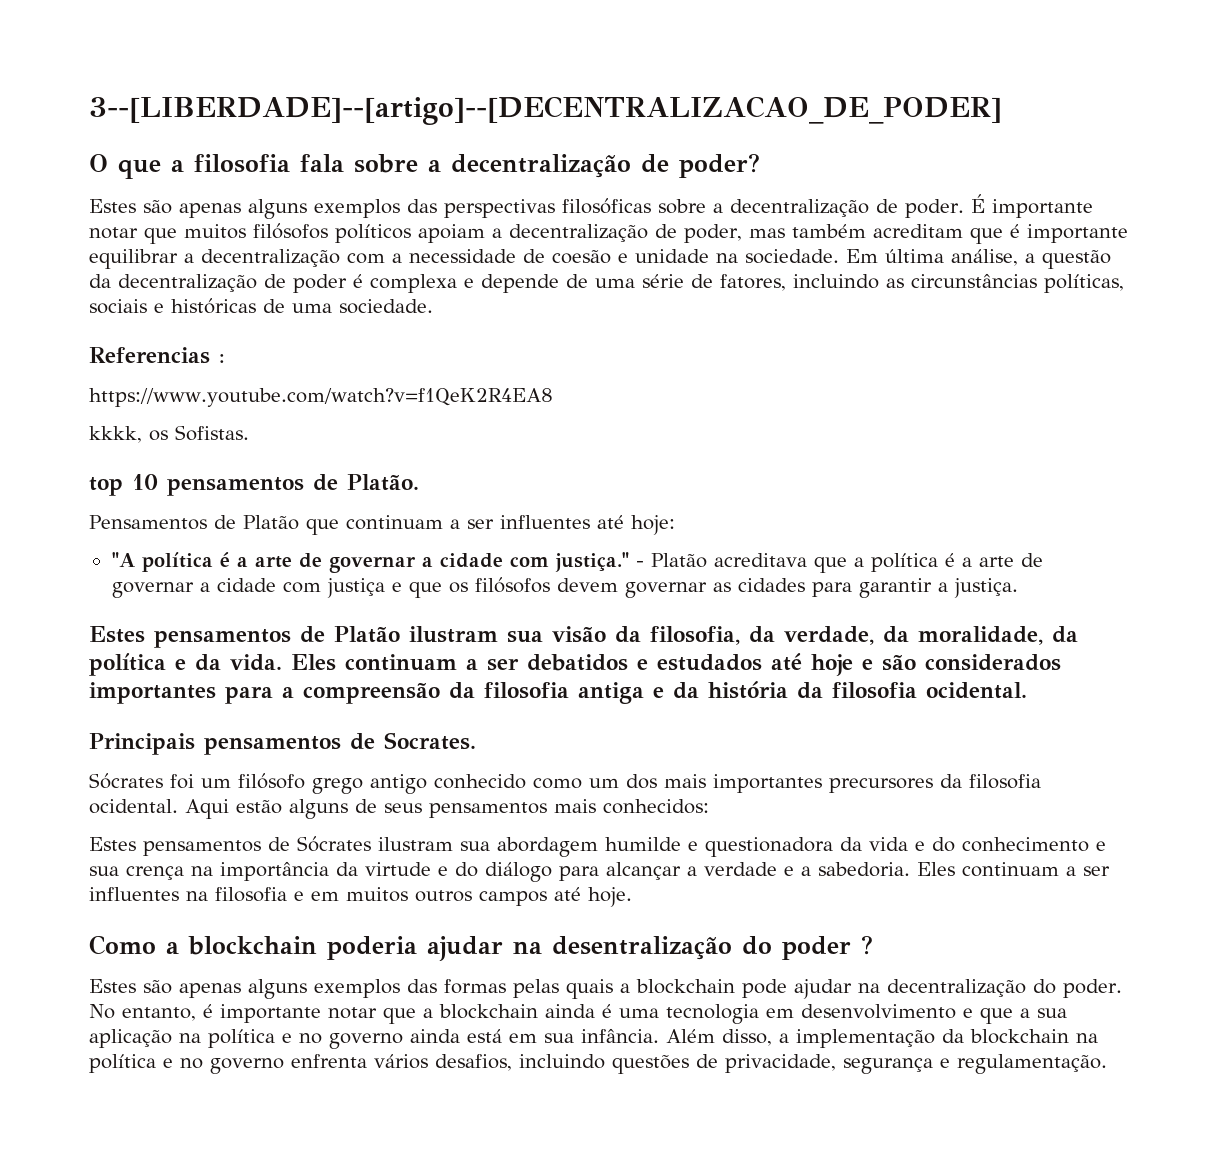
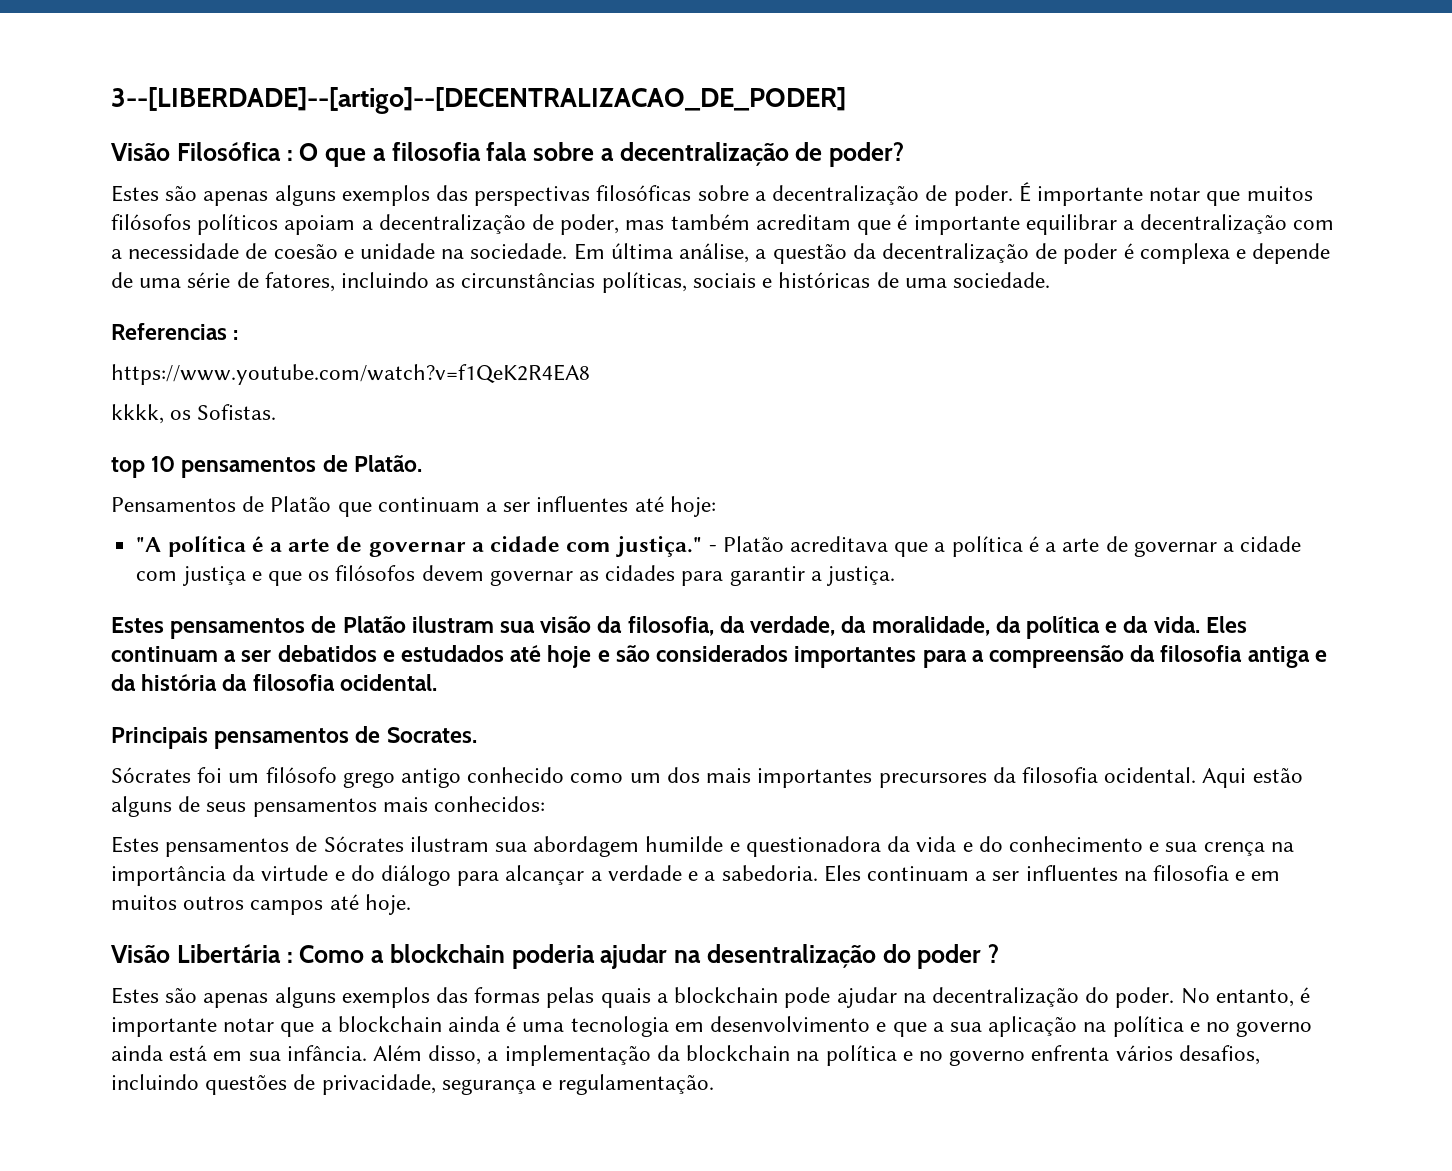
- O que a filosofia fala sobre a decentralização de poder?
+ Visão Filosófica : O que a filosofia fala sobre a decentralização de poder?
- Como a blockchain poderia ajudar na desentralização do poder ?
+ Visão Libertária : Como a blockchain poderia ajudar na desentralização do poder ?

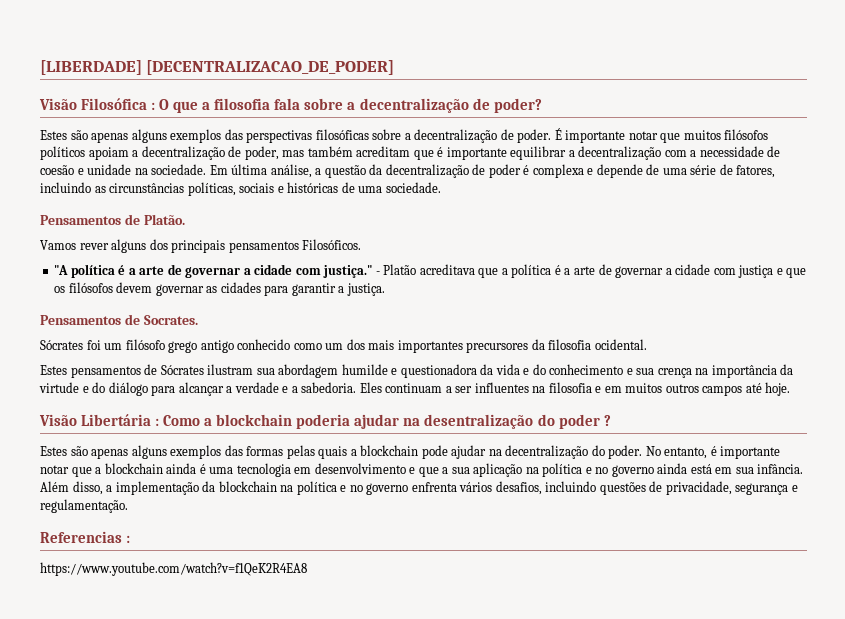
- 3--[LIBERDADE]--[artigo]--[DECENTRALIZACAO_DE_PODER]
+ [LIBERDADE] [DECENTRALIZACAO_DE_PODER]
- Referencias :
- https://www.youtube.com/watch?v=f1QeK2R4EA8
- kkkk, os Sofistas.
- top 10 pensamentos de Platão.
- Pensamentos de Platão que continuam a ser influentes até hoje:
+ Pensamentos de Platão.
+ Vamos rever alguns dos principais pensamentos Filosóficos.
- Estes pensamentos de Platão ilustram sua visão da filosofia, da verdade, da moralidade, da política e da vida. Eles continuam a ser debatidos e estudados até hoje e são considerados importantes para a compreensão da filosofia antiga e da história da filosofia ocidental.
- Principais pensamentos de Socrates.
+ Pensamentos de Socrates.
- Aqui estão alguns de seus pensamentos mais conhecidos:
+ Referencias :
+ https://www.youtube.com/watch?v=f1QeK2R4EA8

